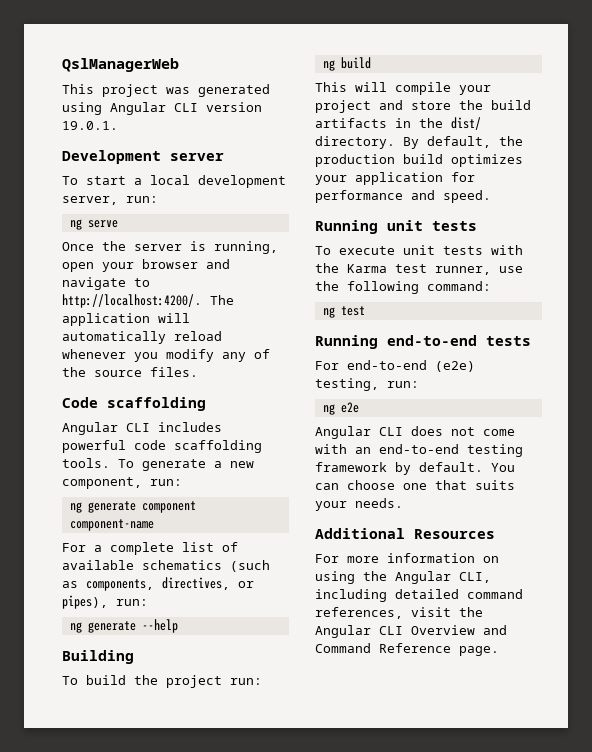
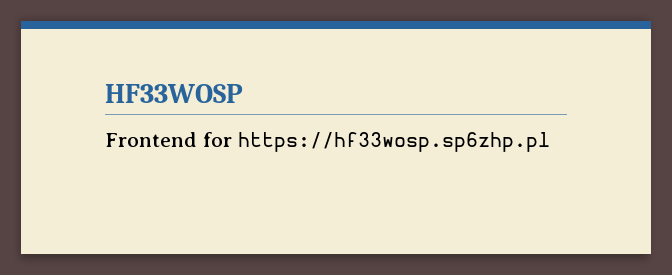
- QslManagerWeb
- This project was generated using Angular CLI version 19.0.1.
- Development server
- To start a local development server, run:
- ng serve
- Once the server is running, open your browser and navigate to http://localhost:4200/. The application will automatically reload whenever you modify any of the source files.
- Code scaffolding
- Angular CLI includes powerful code scaffolding tools. To generate a new component, run:
- ng generate component component-name
- For a complete list of available schematics (such as components, directives, or pipes), run:
- ng generate --help
- Building
- To build the project run:
- ng build
- This will compile your project and store the build artifacts in the dist/ directory. By default, the production build optimizes your application for performance and speed.
- Running unit tests
- To execute unit tests with the Karma test runner, use the following command:
- ng test
- Running end-to-end tests
- For end-to-end (e2e) testing, run:
- ng e2e
- Angular CLI does not come with an end-to-end testing framework by default. You can choose one that suits your needs.
- Additional Resources
- For more information on using the Angular CLI, including detailed command references, visit the Angular CLI Overview and Command Reference page.
+ HF33WOSP
+ Frontend for https://hf33wosp.sp6zhp.pl

